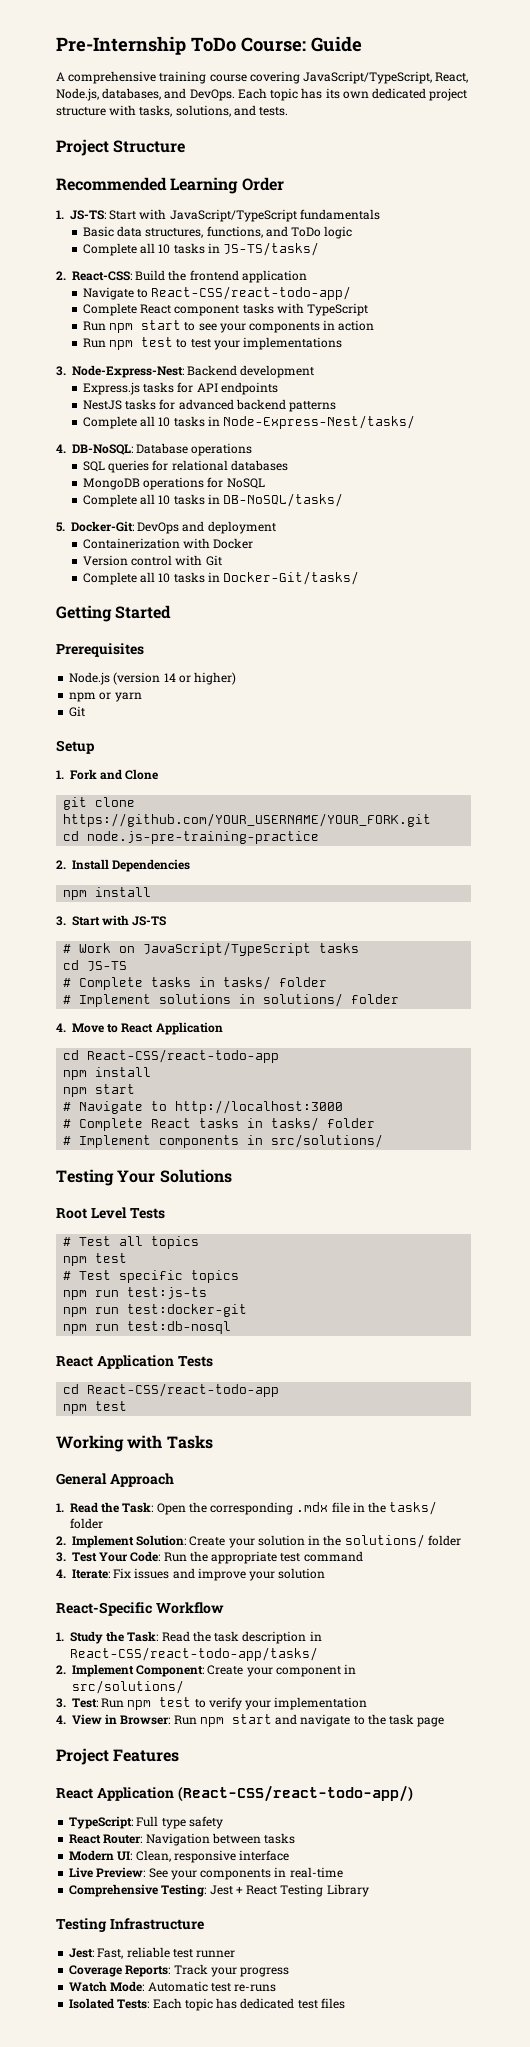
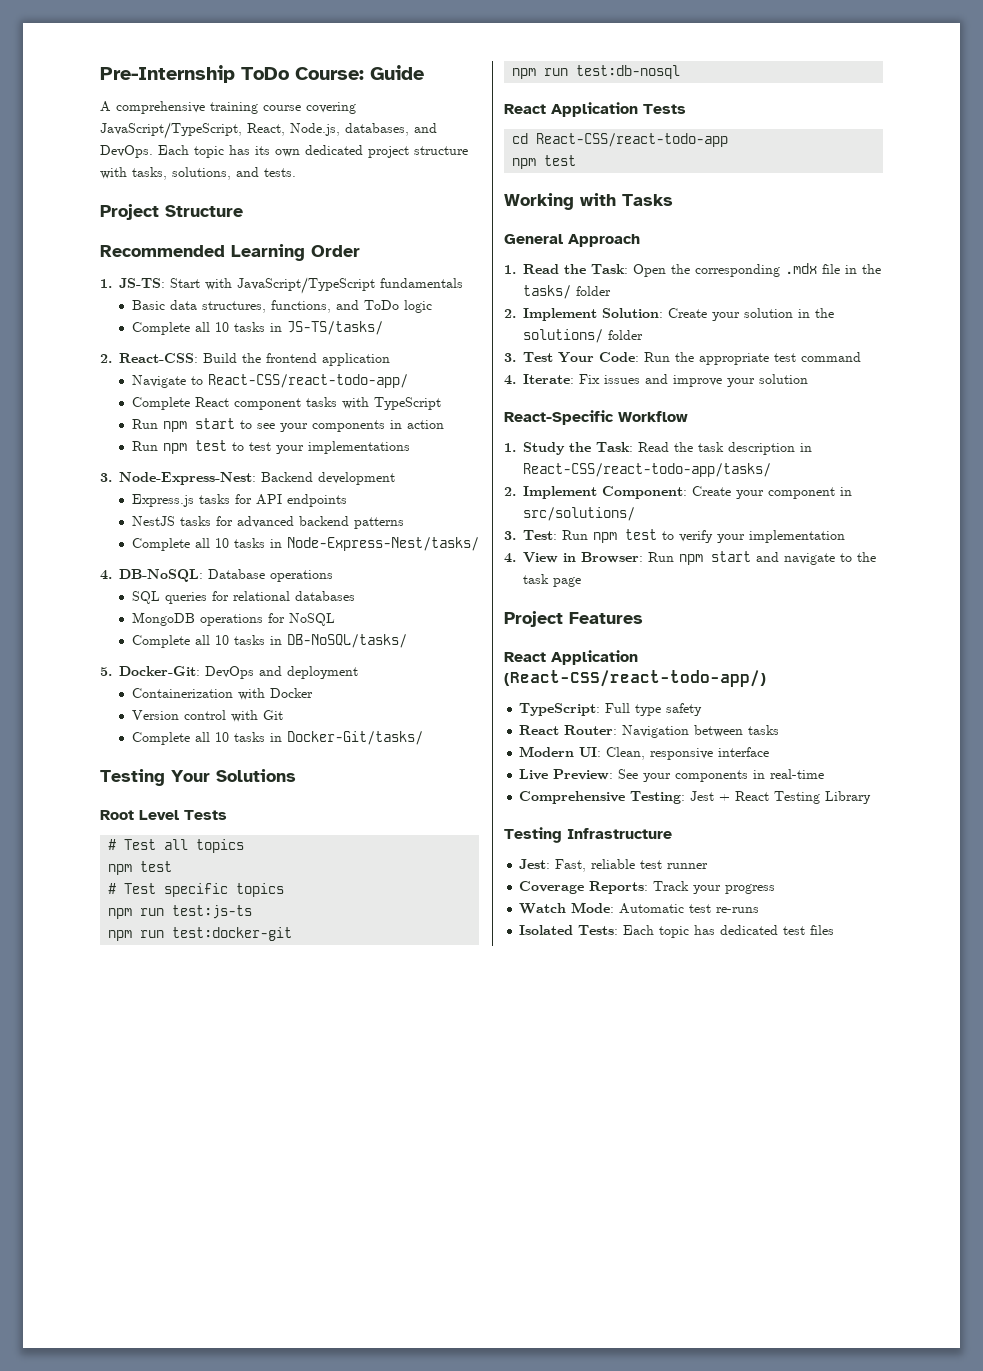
- Getting Started
- Prerequisites
- Node.js (version 14 or higher)
- npm or yarn
- Git
- Setup
- 1. Fork and Clone
- git clone https://github.com/YOUR_USERNAME/YOUR_FORK.git
- cd node.js-pre-training-practice
- 2. Install Dependencies
- npm install
- 3. Start with JS-TS
- # Work on JavaScript/TypeScript tasks
- cd JS-TS
- # Complete tasks in tasks/ folder
- # Implement solutions in solutions/ folder
- 4. Move to React Application
- cd React-CSS/react-todo-app
- npm install
- npm start
- # Navigate to http://localhost:3000
- # Complete React tasks in tasks/ folder
- # Implement components in src/solutions/

